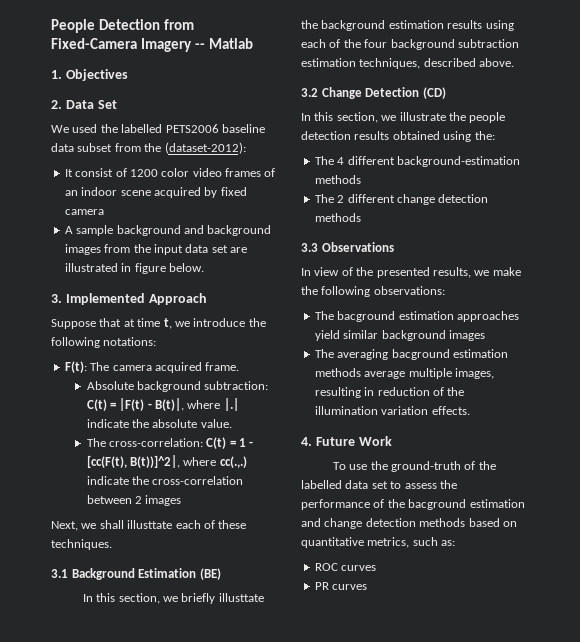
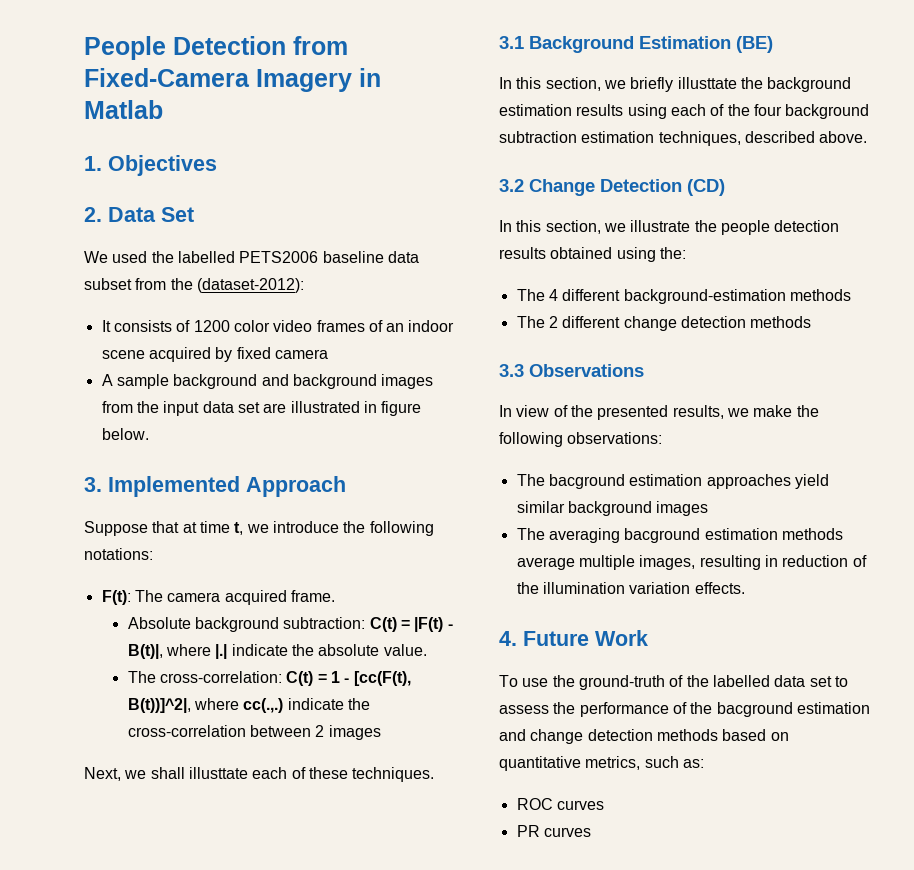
- People Detection from Fixed-Camera Imagery -- Matlab
+ People Detection from Fixed-Camera Imagery in Matlab
- It consist of 1200 color video frames of an indoor scene acquired by fixed camera
+ It consists of 1200 color video frames of an indoor scene acquired by fixed camera

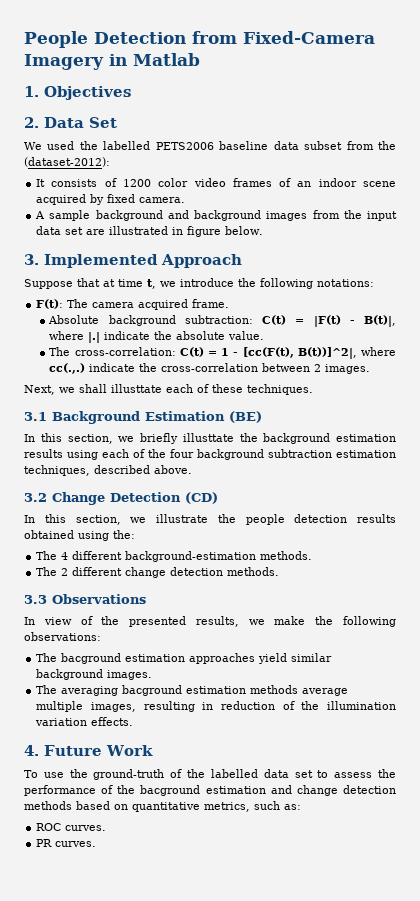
- It consists of 1200 color video frames of an indoor scene acquired by fixed camera
+ It consists of 1200 color video frames of an indoor scene acquired by fixed camera.
- The cross-correlation: C(t) = 1 - [cc(F(t), B(t))]^2|, where cc(.,.) indicate the cross-correlation between 2 images
+ The cross-correlation: C(t) = 1 - [cc(F(t), B(t))]^2|, where cc(.,.) indicate the cross-correlation between 2 images.
- The 4 different background-estimation methods
+ The 4 different background-estimation methods.
- The 2 different change detection methods
+ The 2 different change detection methods.
- The bacground estimation approaches yield similar background images
+ The bacground estimation approaches yield similar background images.
- ROC curves
+ ROC curves.
- PR curves
+ PR curves.

